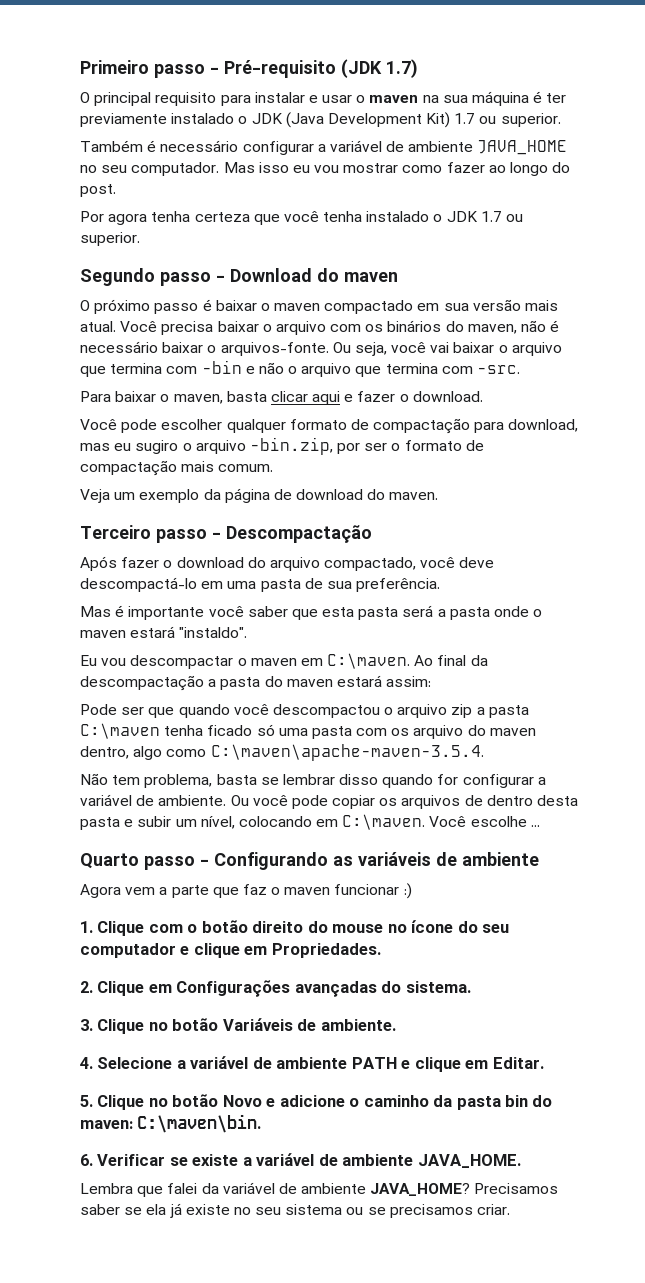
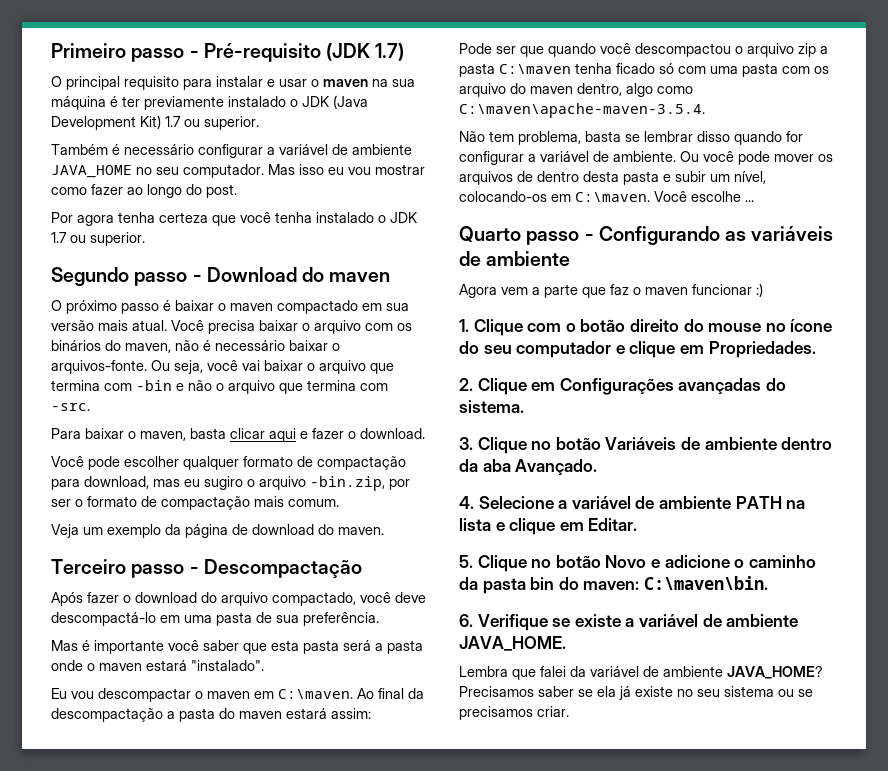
- Mas é importante você saber que esta pasta será a pasta onde o maven estará "instaldo".
+ Mas é importante você saber que esta pasta será a pasta onde o maven estará "instalado".
- Pode ser que quando você descompactou o arquivo zip a pasta C:\maven tenha ficado só uma pasta com os arquivo do maven dentro, algo como C:\maven\apache-maven-3.5.4.
+ Pode ser que quando você descompactou o arquivo zip a pasta C:\maven tenha ficado só com uma pasta com os arquivo do maven dentro, algo como C:\maven\apache-maven-3.5.4.
- Ou você pode copiar os arquivos de dentro desta pasta e subir um nível, colocando em C:\maven.
+ Ou você pode mover os arquivos de dentro desta pasta e subir um nível, colocando-os em C:\maven.
- 3. Clique no botão Variáveis de ambiente.
+ 3. Clique no botão Variáveis de ambiente dentro da aba Avançado.
- 4. Selecione a variável de ambiente PATH e clique em Editar.
+ 4. Selecione a variável de ambiente PATH na lista e clique em Editar.
- 6. Verificar se existe a variável de ambiente JAVA_HOME.
+ 6. Verifique se existe a variável de ambiente JAVA_HOME.

